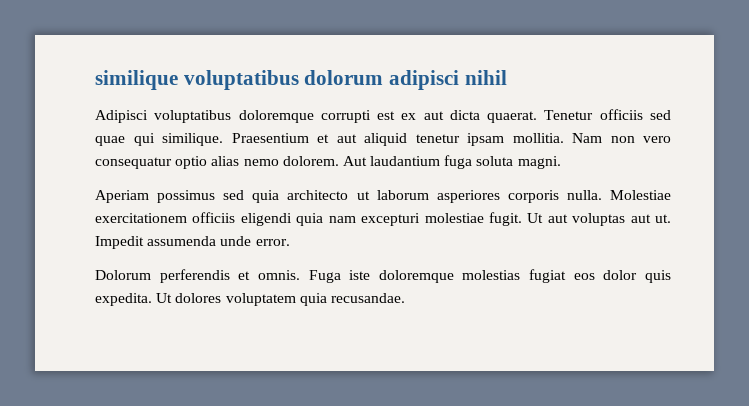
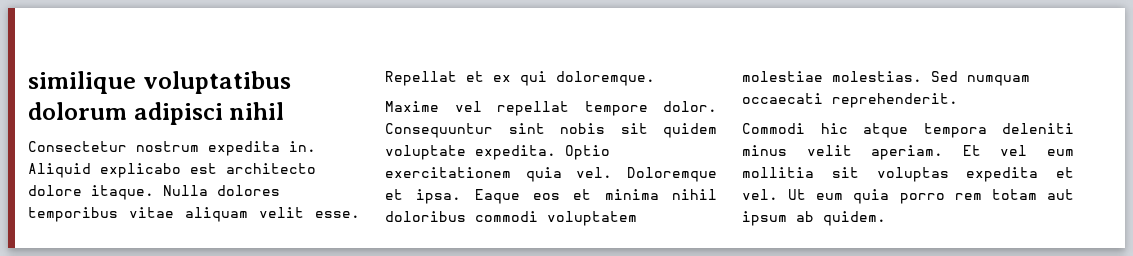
- Adipisci voluptatibus doloremque corrupti est ex aut dicta quaerat. Tenetur officiis sed quae qui similique. Praesentium et aut aliquid tenetur ipsam mollitia. Nam non vero consequatur optio alias nemo dolorem. Aut laudantium fuga soluta magni.
- Aperiam possimus sed quia architecto ut laborum asperiores corporis nulla. Molestiae exercitationem officiis eligendi quia nam excepturi molestiae fugit. Ut aut voluptas aut ut. Impedit assumenda unde error.
- Dolorum perferendis et omnis. Fuga iste doloremque molestias fugiat eos dolor quis expedita. Ut dolores voluptatem quia recusandae.
+ Consectetur nostrum expedita in. Aliquid explicabo est architecto dolore itaque. Nulla dolores temporibus vitae aliquam velit esse. Repellat et ex qui doloremque.
+ Maxime vel repellat tempore dolor. Consequuntur sint nobis sit quidem voluptate expedita. Optio exercitationem quia vel. Doloremque et ipsa. Eaque eos et minima nihil doloribus commodi voluptatem molestiae molestias. Sed numquam occaecati reprehenderit.
+ Commodi hic atque tempora deleniti minus velit aperiam. Et vel eum mollitia sit voluptas expedita et vel. Ut eum quia porro rem totam aut ipsum ab quidem.

